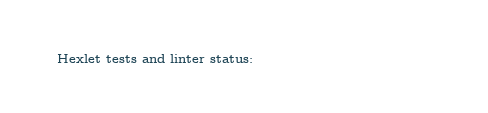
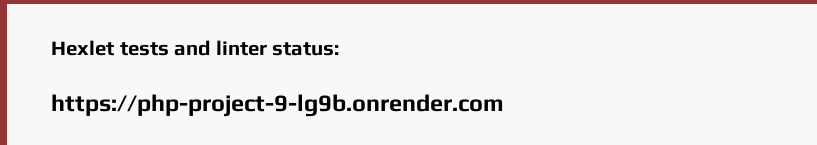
+ https://php-project-9-lg9b.onrender.com

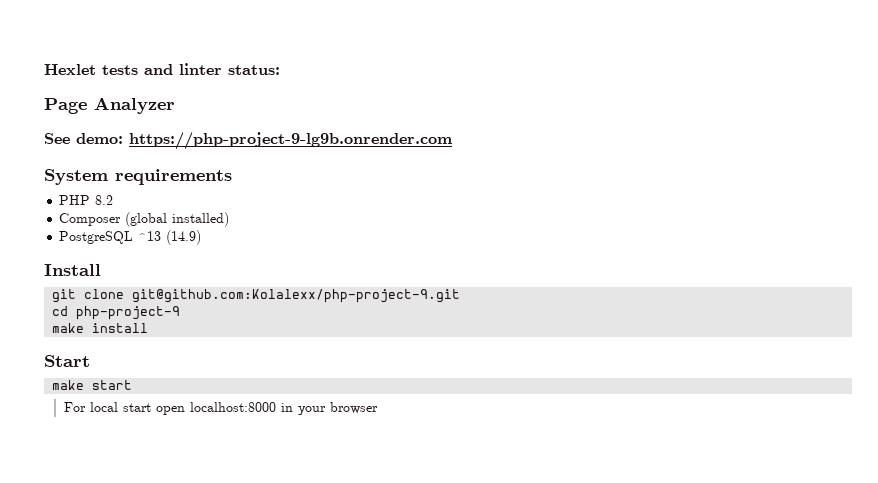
- https://php-project-9-lg9b.onrender.com
+ Page Analyzer
+ See demo: https://php-project-9-lg9b.onrender.com
+ System requirements
+ PHP 8.2
+ Composer (global installed)
+ PostgreSQL ^13 (14.9)
+ Install
+ git clone git@github.com:Kolalexx/php-project-9.git
+ cd php-project-9
+ make install
+ Start
+ make start
+ For local start open localhost:8000 in your browser

